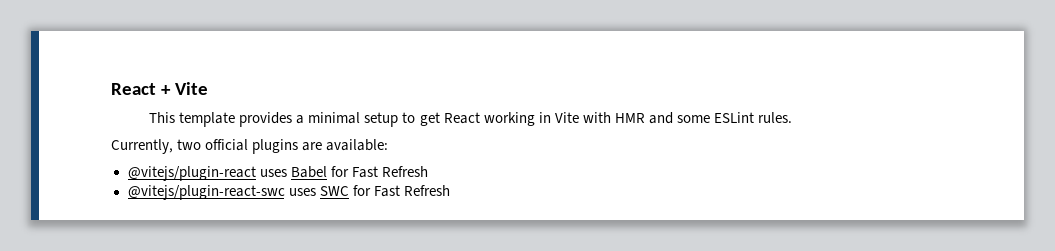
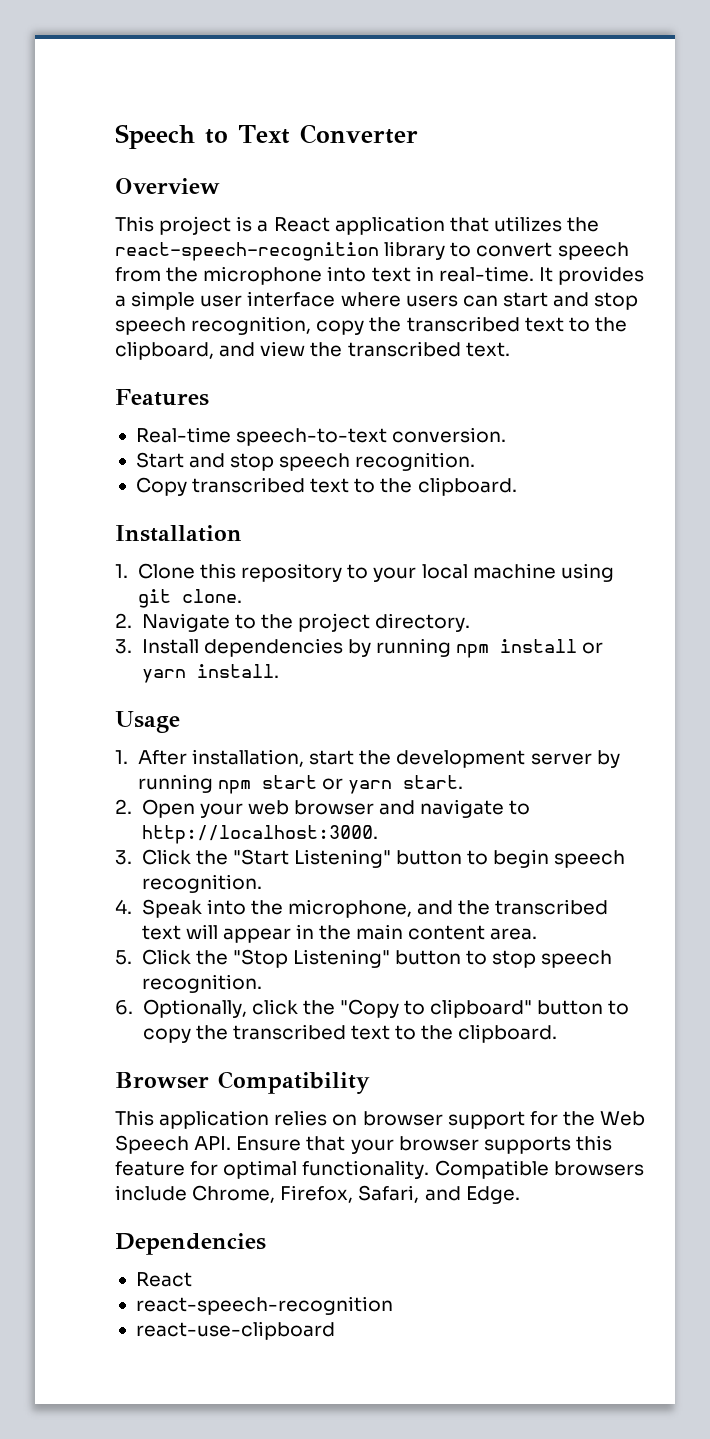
- React + Vite
- This template provides a minimal setup to get React working in Vite with HMR and some ESLint rules.
- Currently, two official plugins are available:
- @vitejs/plugin-react uses Babel for Fast Refresh
- @vitejs/plugin-react-swc uses SWC for Fast Refresh
+ Speech to Text Converter
+ Overview
+ This project is a React application that utilizes the react-speech-recognition library to convert speech from the microphone into text in real-time. It provides a simple user interface where users can start and stop speech recognition, copy the transcribed text to the clipboard, and view the transcribed text.
+ Features
+ Real-time speech-to-text conversion.
+ Start and stop speech recognition.
+ Copy transcribed text to the clipboard.
+ Installation
+ 1. Clone this repository to your local machine using git clone.
+ 2. Navigate to the project directory.
+ 3. Install dependencies by running npm install or yarn install.
+ Usage
+ 1. After installation, start the development server by running npm start or yarn start.
+ 2. Open your web browser and navigate to http://localhost:3000.
+ 3. Click the "Start Listening" button to begin speech recognition.
+ 4. Speak into the microphone, and the transcribed text will appear in the main content area.
+ 5. Click the "Stop Listening" button to stop speech recognition.
+ 6. Optionally, click the "Copy to clipboard" button to copy the transcribed text to the clipboard.
+ Browser Compatibility
+ This application relies on browser support for the Web Speech API. Ensure that your browser supports this feature for optimal functionality. Compatible browsers include Chrome, Firefox, Safari, and Edge.
+ Dependencies
+ React
+ react-speech-recognition
+ react-use-clipboard

